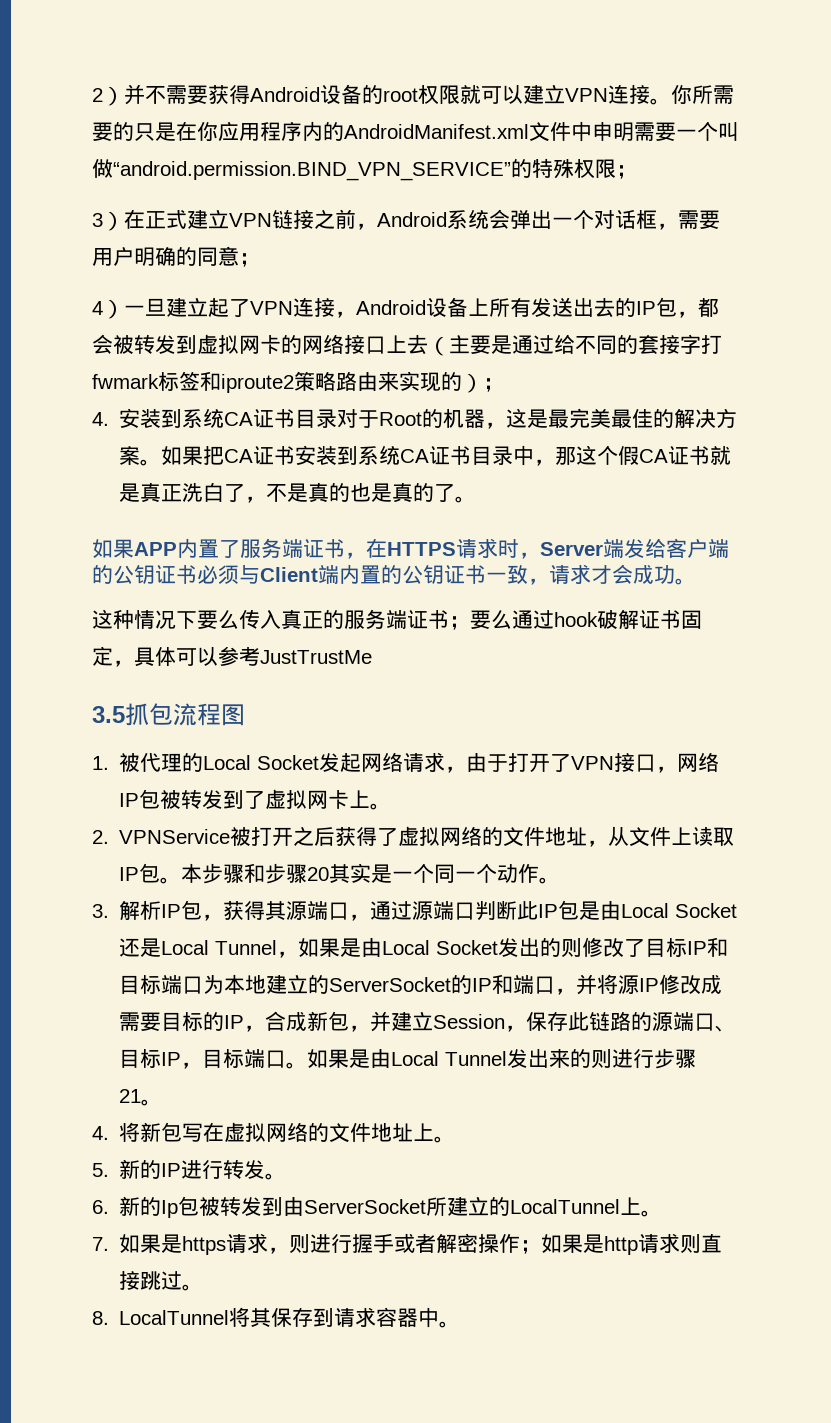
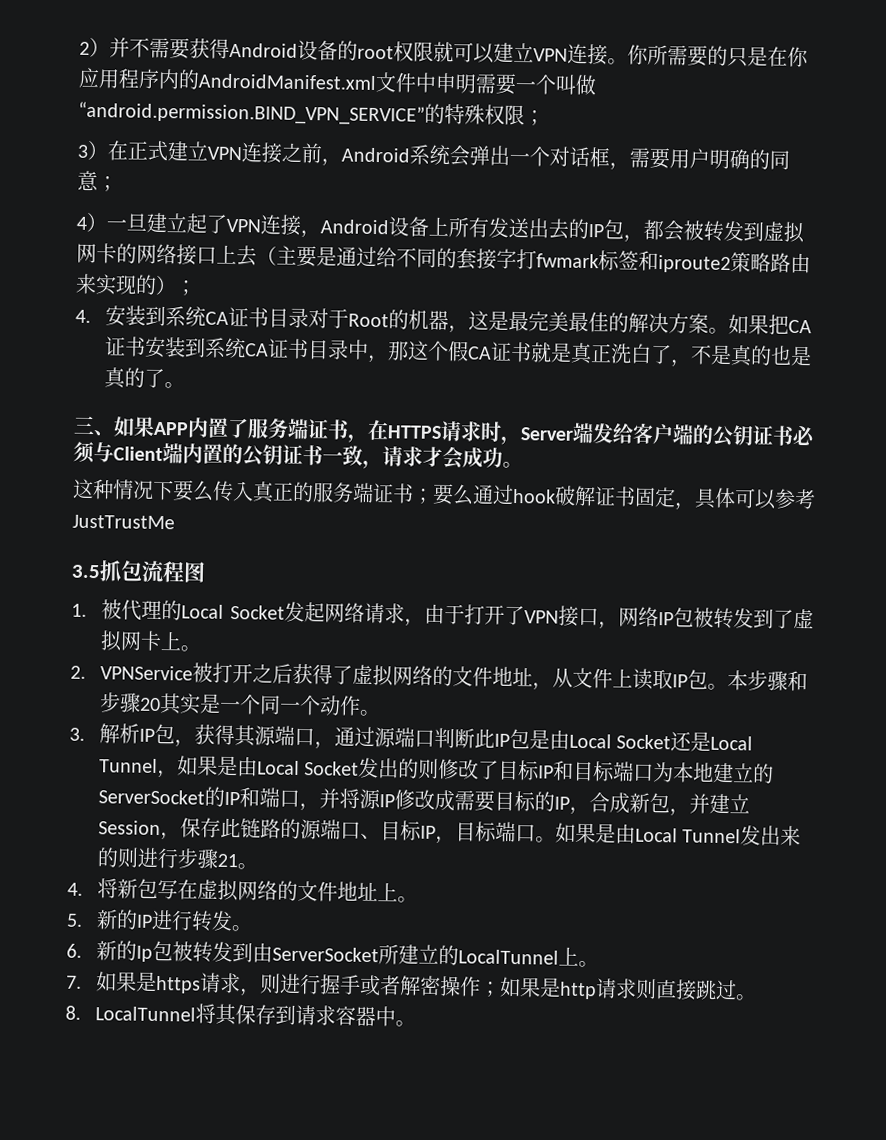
- 3）在正式建立VPN链接之前，Android系统会弹出一个对话框，需要用户明确的同意；
+ 3）在正式建立VPN连接之前，Android系统会弹出一个对话框，需要用户明确的同意；
- 如果APP内置了服务端证书，在HTTPS请求时，Server端发给客户端的公钥证书必须与Client端内置的公钥证书一致，请求才会成功。
+ 三、如果APP内置了服务端证书，在HTTPS请求时，Server端发给客户端的公钥证书必须与Client端内置的公钥证书一致，请求才会成功。

